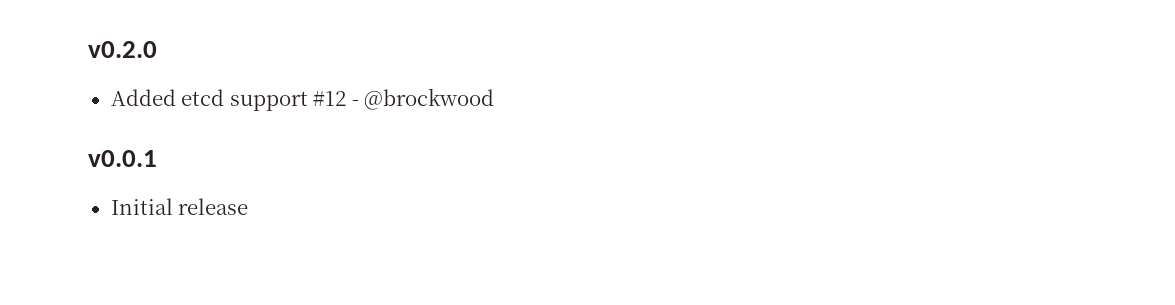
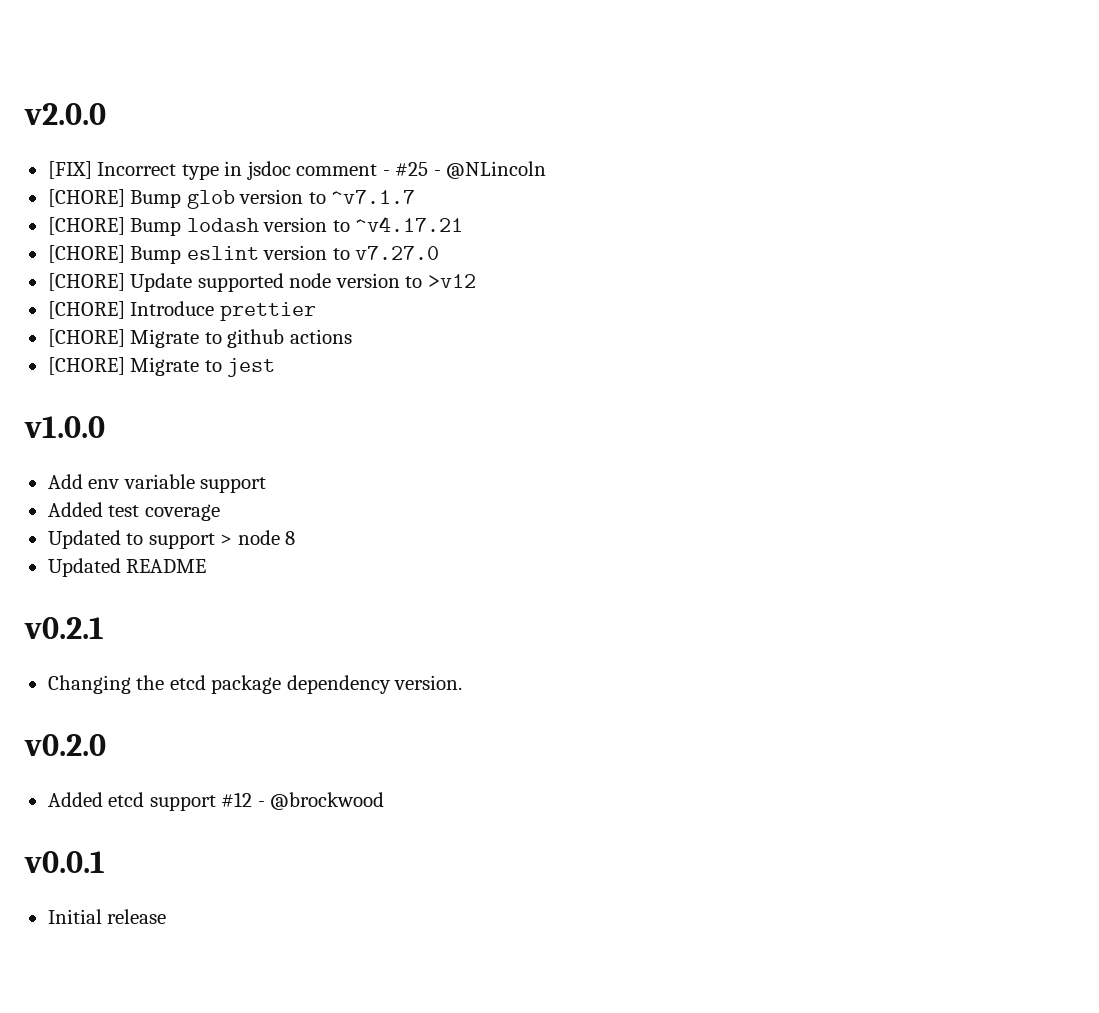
+ v2.0.0
+ [FIX] Incorrect type in jsdoc comment - #25 - @NLincoln
+ [CHORE] Bump glob version to ^v7.1.7
+ [CHORE] Bump lodash version to ^v4.17.21
+ [CHORE] Bump eslint version to v7.27.0
+ [CHORE] Update supported node version to >v12
+ [CHORE] Introduce prettier
+ [CHORE] Migrate to github actions
+ [CHORE] Migrate to jest
+ v1.0.0
+ Add env variable support
+ Added test coverage
+ Updated to support > node 8
+ Updated README
+ v0.2.1
+ Changing the etcd package dependency version.

